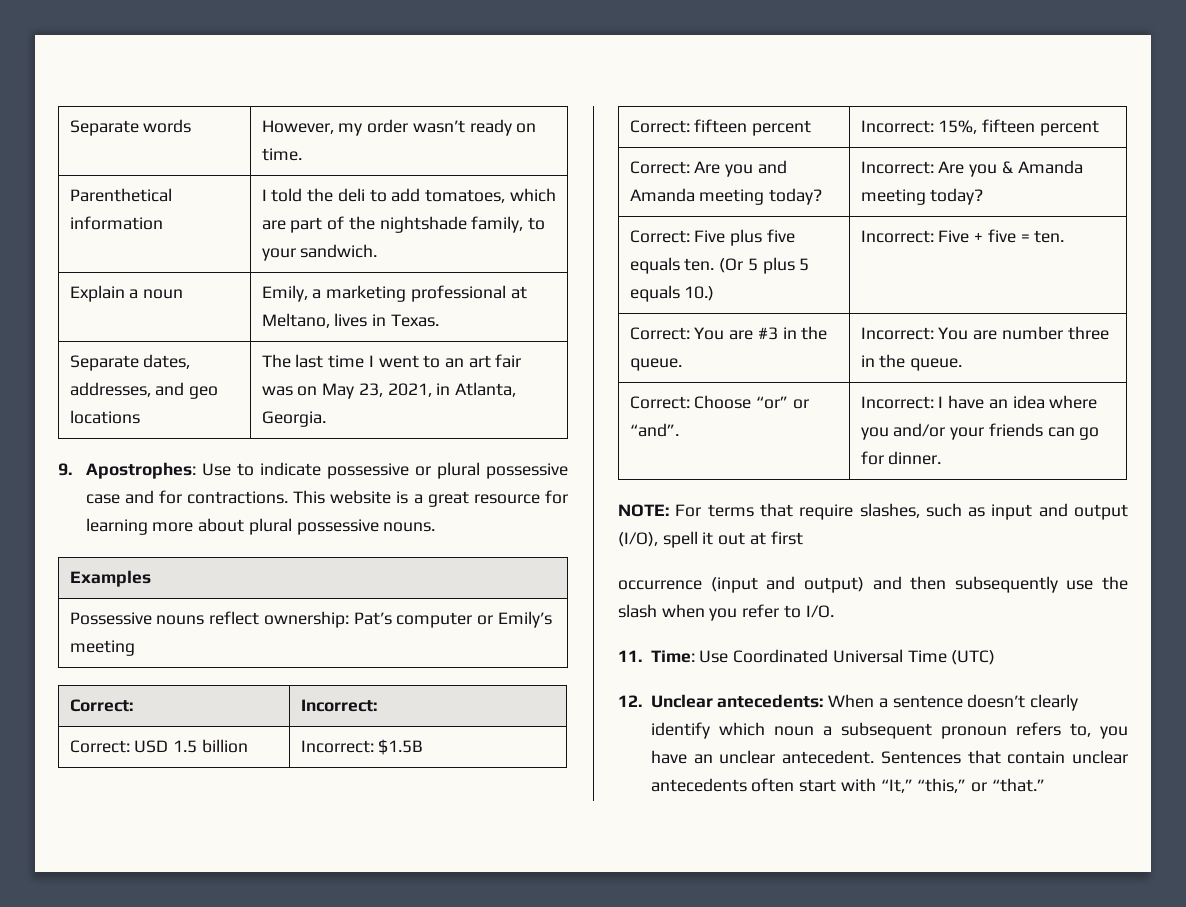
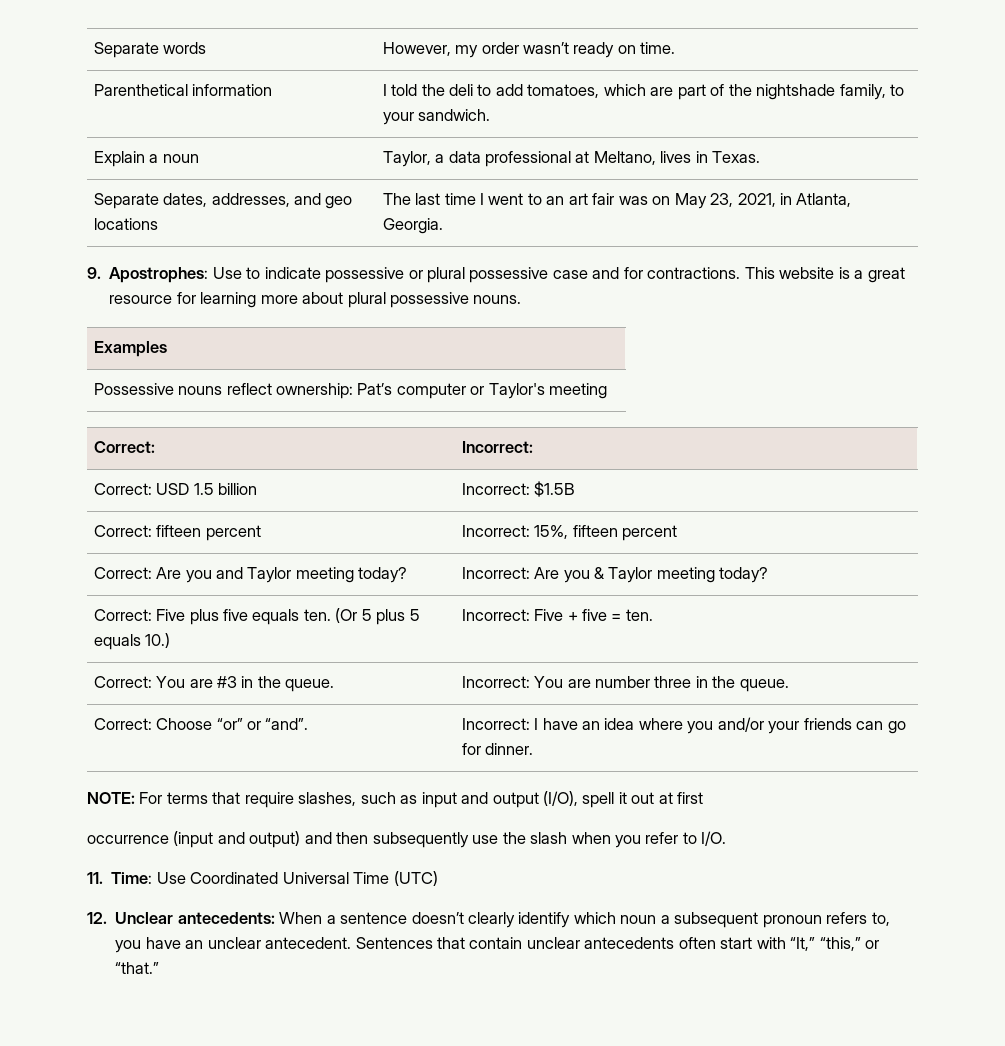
- Explain a noun | Emily, a marketing professional at Meltano, lives in Texas.
+ Explain a noun | Taylor, a data professional at Meltano, lives in Texas.
- Possessive nouns reflect ownership: Pat’s computer or Emily’s meeting
+ Possessive nouns reflect ownership: Pat’s computer or Taylor's meeting
- Correct: Are you and Amanda meeting today? | Incorrect: Are you & Amanda meeting today?
+ Correct: Are you and Taylor meeting today? | Incorrect: Are you & Taylor meeting today?

